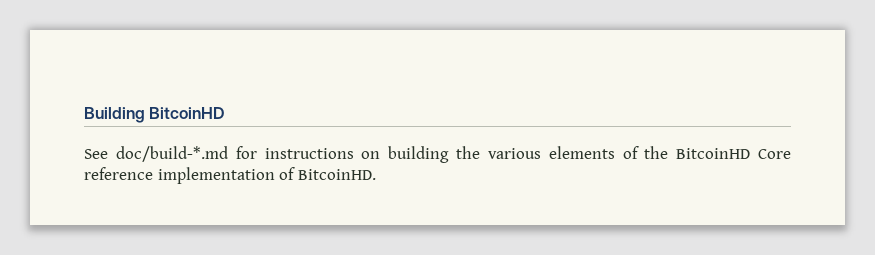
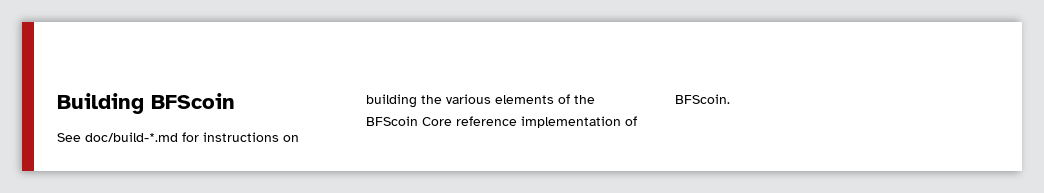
- Building BitcoinHD
+ Building BFScoin
- See doc/build-*.md for instructions on building the various elements of the BitcoinHD Core reference implementation of BitcoinHD.
+ See doc/build-*.md for instructions on building the various elements of the BFScoin Core reference implementation of BFScoin.

